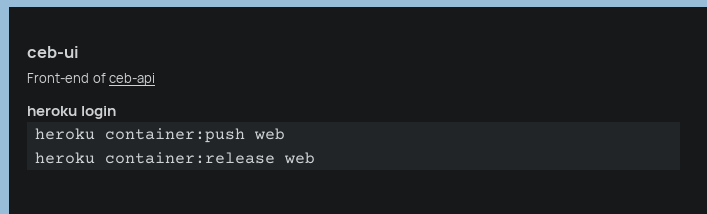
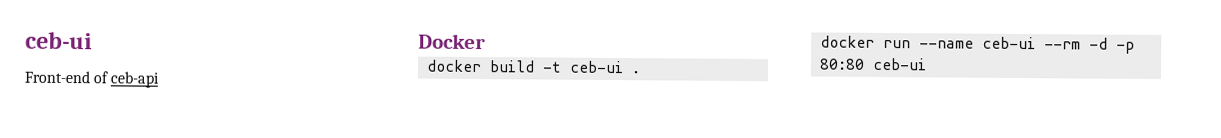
- heroku login
- heroku container:push web
- heroku container:release web
+ Docker
+ docker build -t ceb-ui .
+ docker run --name ceb-ui --rm -d -p 80:80 ceb-ui

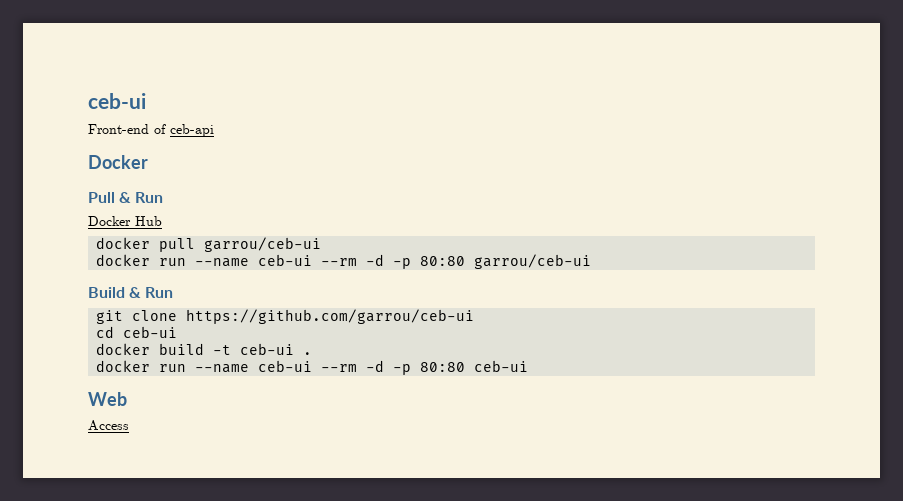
+ Pull & Run
+ Docker Hub
+ docker pull garrou/ceb-ui
+ docker run --name ceb-ui --rm -d -p 80:80 garrou/ceb-ui
+ Build & Run
+ git clone https://github.com/garrou/ceb-ui
+ cd ceb-ui
+ Web
+ Access

